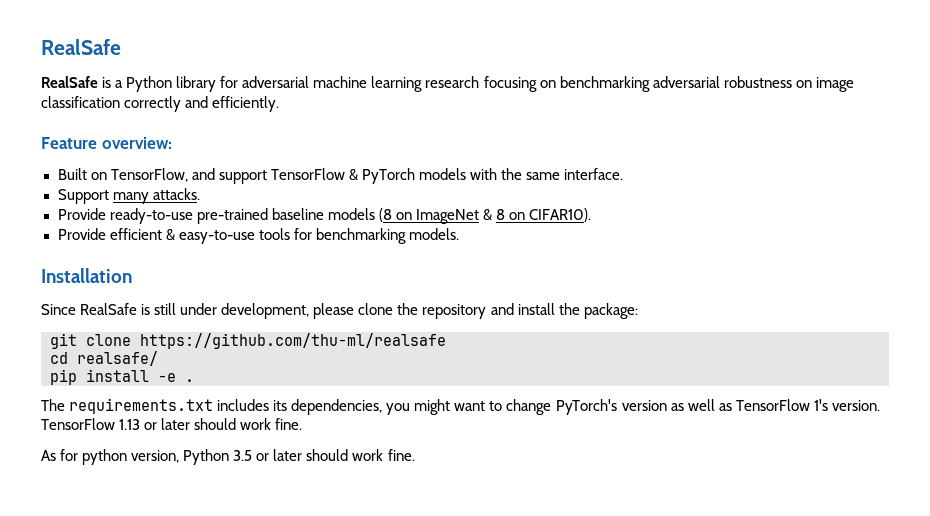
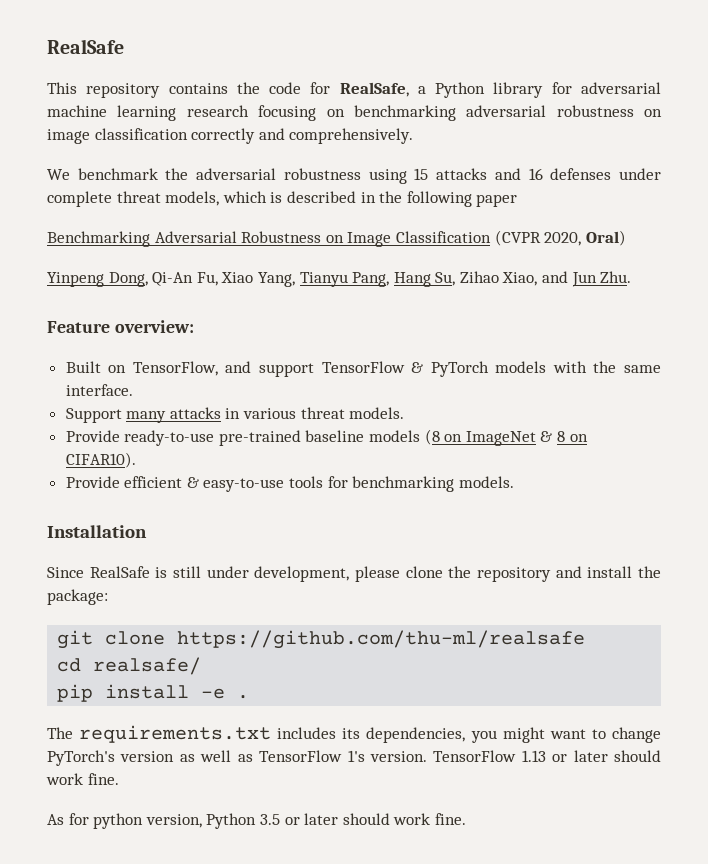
- RealSafe is a Python library for adversarial machine learning research focusing on benchmarking adversarial robustness on image classification correctly and efficiently.
+ This repository contains the code for RealSafe, a Python library for adversarial machine learning research focusing on benchmarking adversarial robustness on image classification correctly and comprehensively.
+ We benchmark the adversarial robustness using 15 attacks and 16 defenses under complete threat models, which is described in the following paper
+ Benchmarking Adversarial Robustness on Image Classification (CVPR 2020, Oral)
+ Yinpeng Dong, Qi-An Fu, Xiao Yang, Tianyu Pang, Hang Su, Zihao Xiao, and Jun Zhu.
- Support many attacks.
+ Support many attacks in various threat models.

